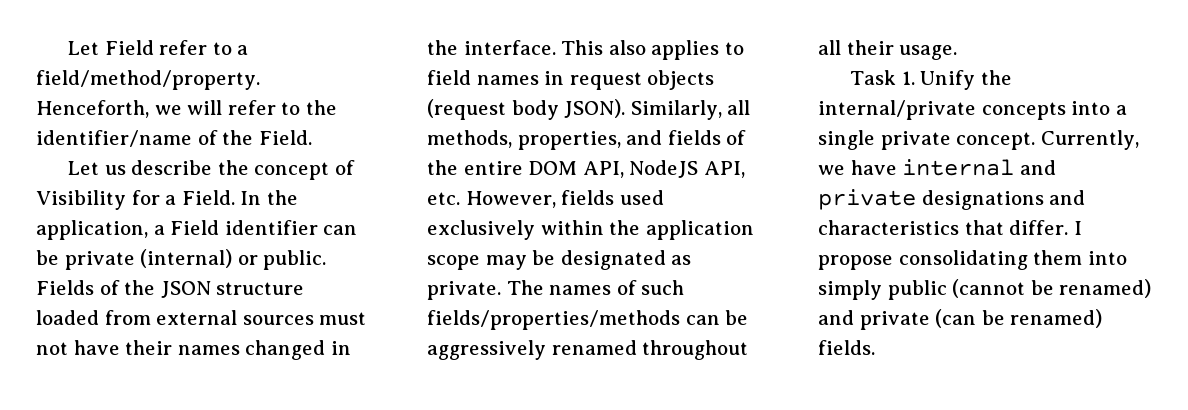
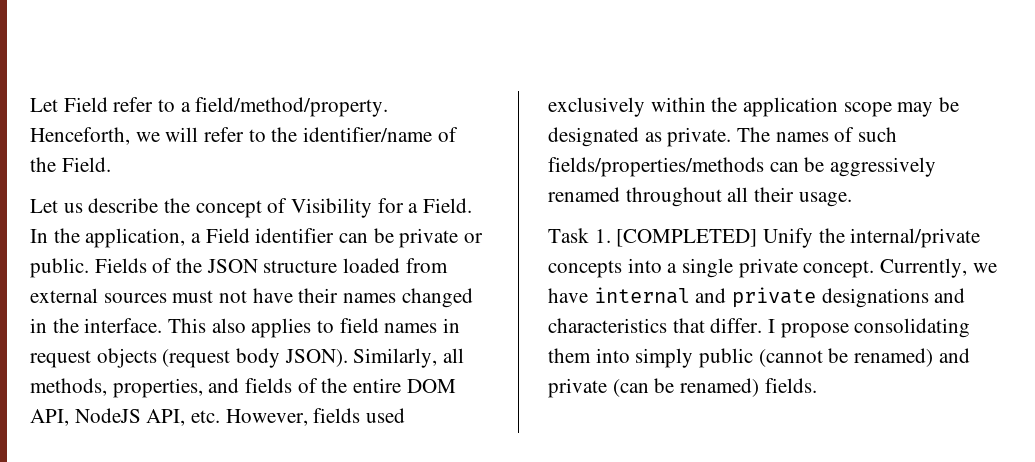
- In the application, a Field identifier can be private (internal) or public.
+ In the application, a Field identifier can be private or public.
- Task 1. Unify the internal/private concepts into a single private concept.
+ Task 1. [COMPLETED] Unify the internal/private concepts into a single private concept.

